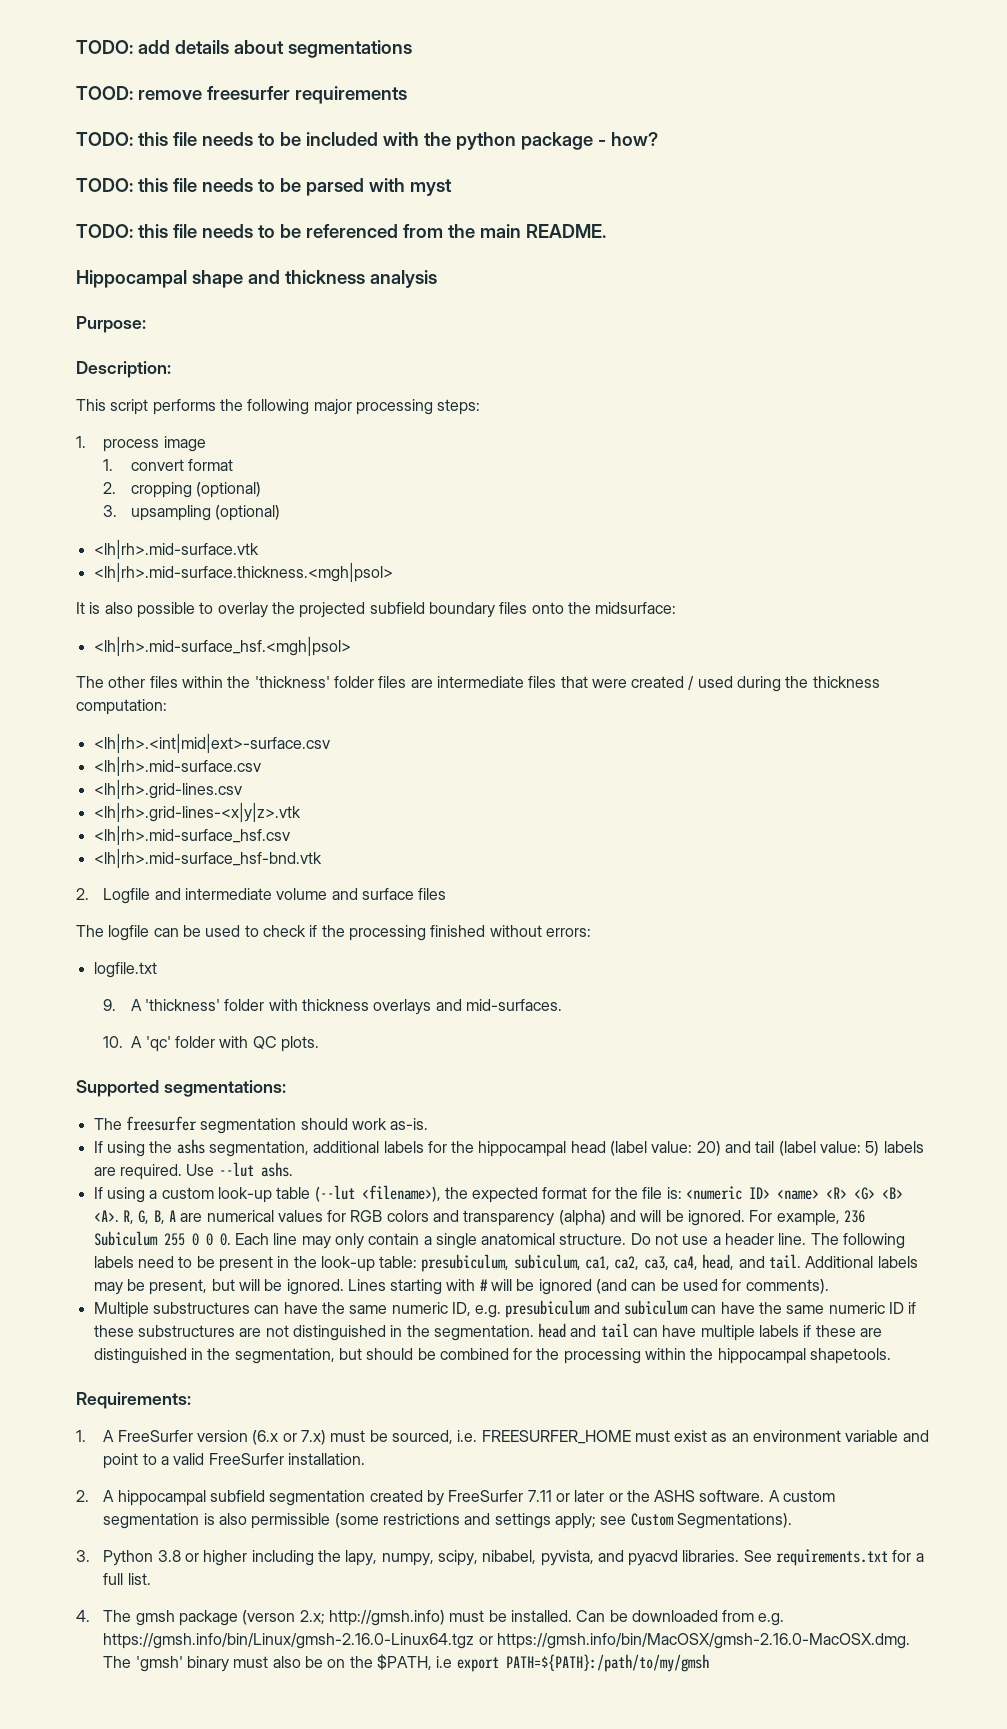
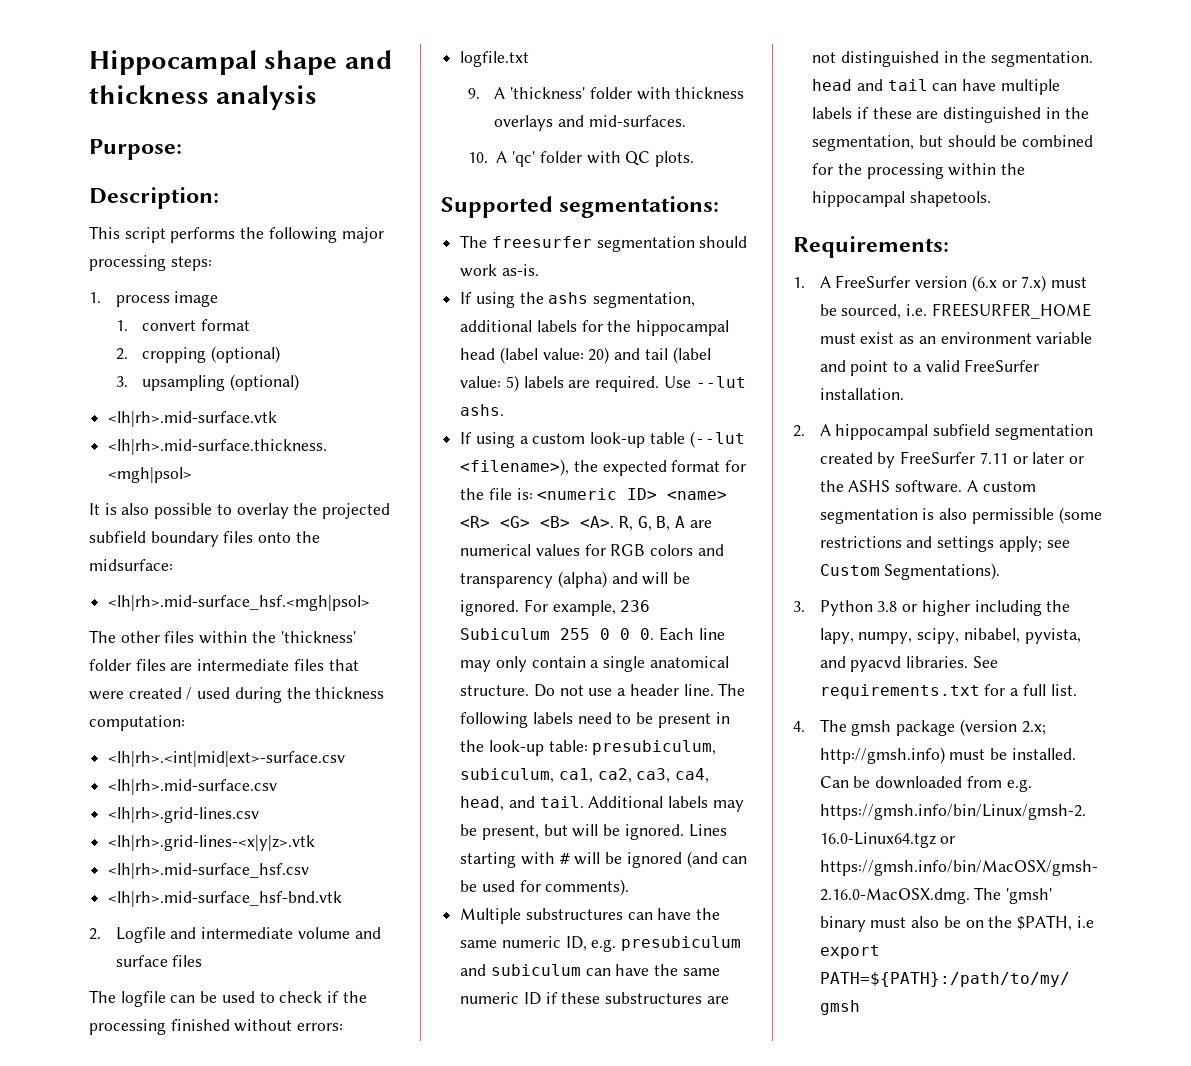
- TODO: add details about segmentations
- TOOD: remove freesurfer requirements
- TODO: this file needs to be included with the python package - how?
- TODO: this file needs to be parsed with myst
- TODO: this file needs to be referenced from the main README.
- 4. The gmsh package (verson 2.x; http://gmsh.info) must be installed.
+ 4. The gmsh package (version 2.x; http://gmsh.info) must be installed.

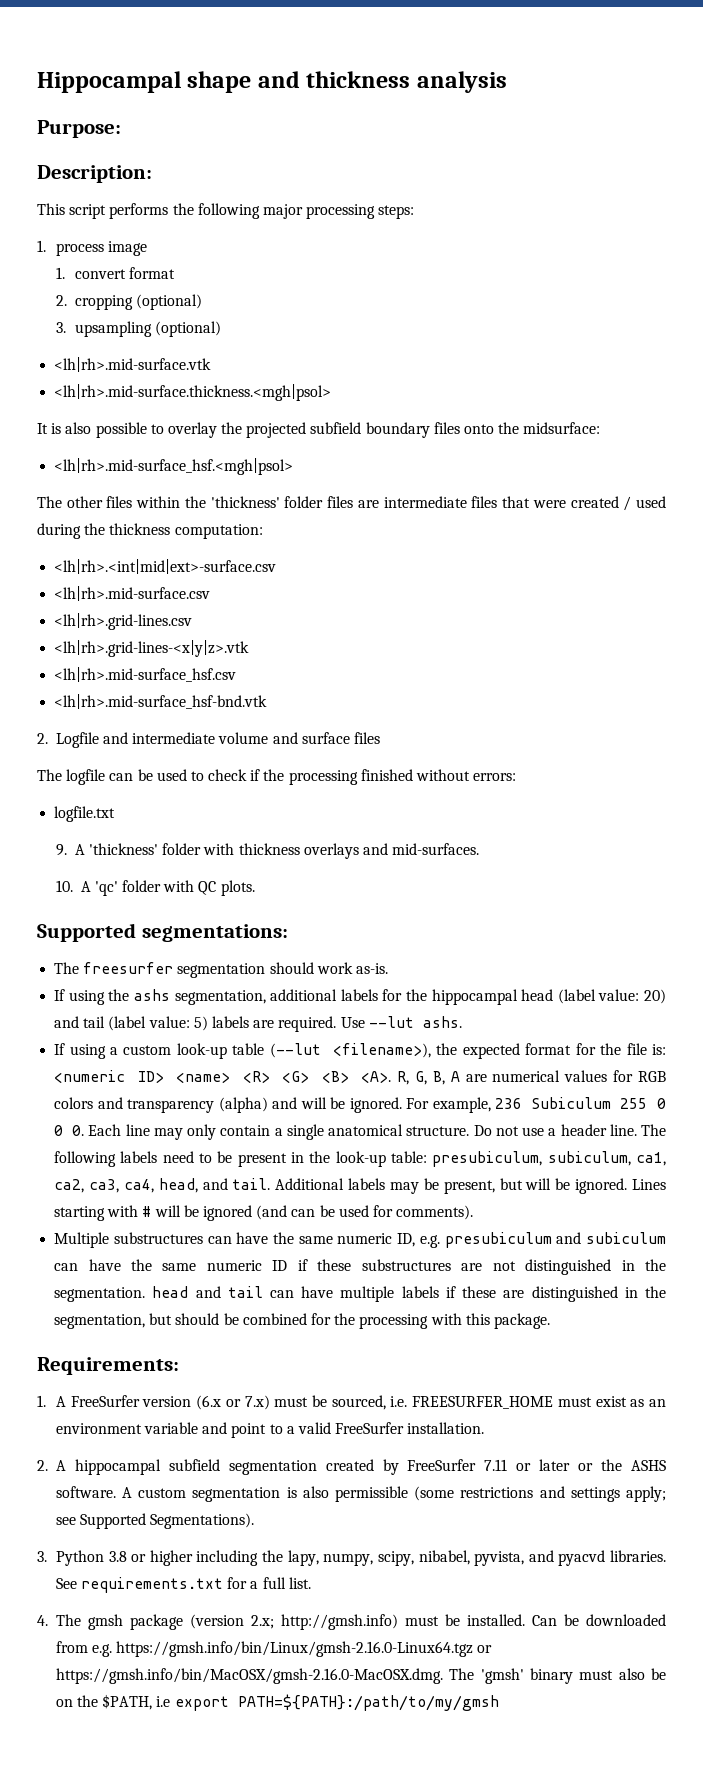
- Multiple substructures can have the same numeric ID, e.g. presubiculum and subiculum can have the same numeric ID if these substructures are not distinguished in the segmentation. head and tail can have multiple labels if these are distinguished in the segmentation, but should be combined for the processing within the hippocampal shapetools.
+ Multiple substructures can have the same numeric ID, e.g. presubiculum and subiculum can have the same numeric ID if these substructures are not distinguished in the segmentation. head and tail can have multiple labels if these are distinguished in the segmentation, but should be combined for the processing with this package.
- A custom segmentation is also permissible (some restrictions and settings apply; see Custom Segmentations).
+ A custom segmentation is also permissible (some restrictions and settings apply; see Supported Segmentations).

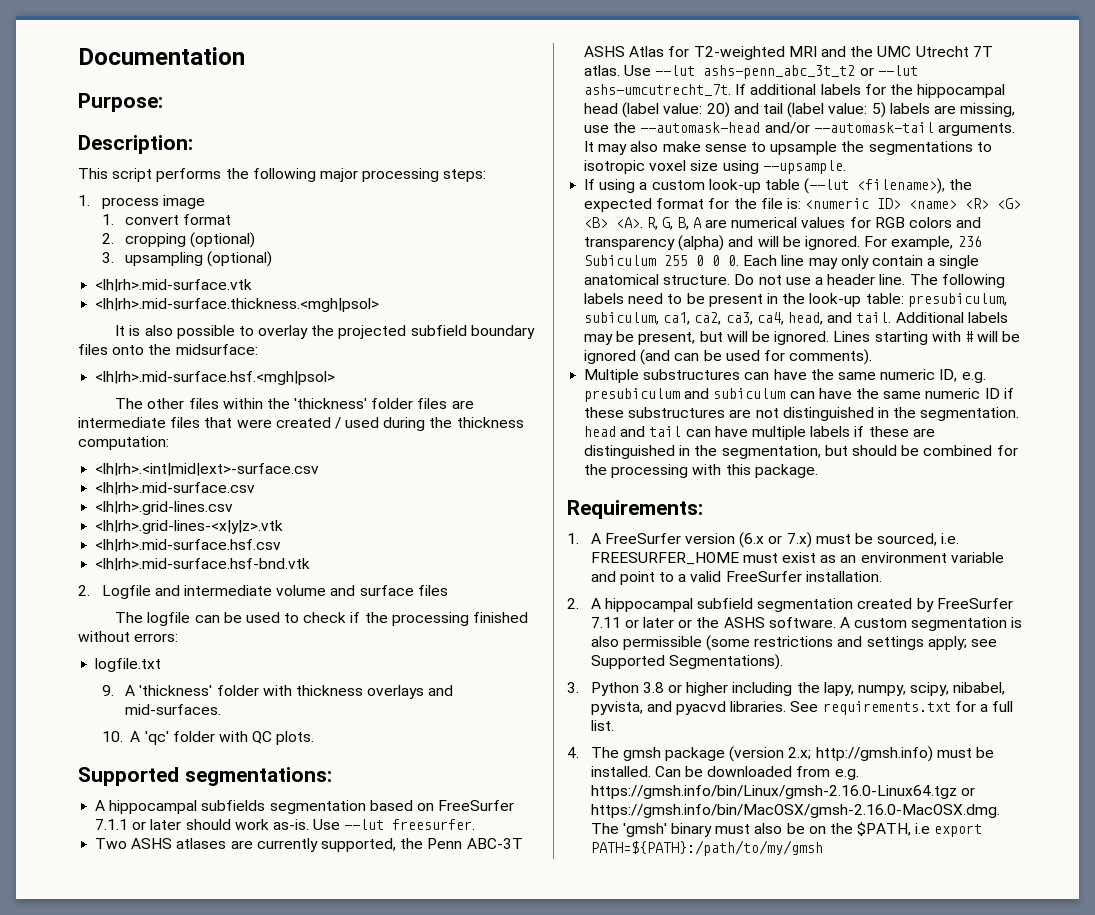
- Hippocampal shape and thickness analysis
+ Documentation
- <lh|rh>.mid-surface_hsf.<mgh|psol>
+ <lh|rh>.mid-surface.hsf.<mgh|psol>
- <lh|rh>.mid-surface_hsf.csv
- <lh|rh>.mid-surface_hsf-bnd.vtk
+ <lh|rh>.mid-surface.hsf.csv
+ <lh|rh>.mid-surface.hsf-bnd.vtk
- The freesurfer segmentation should work as-is.
- If using the ashs segmentation, additional labels for the hippocampal head (label value: 20) and tail (label value: 5) labels are required. Use --lut ashs.
+ A hippocampal subfields segmentation based on FreeSurfer 7.1.1 or later should work as-is. Use --lut freesurfer.
+ Two ASHS atlases are currently supported, the Penn ABC-3T ASHS Atlas for T2-weighted MRI and the UMC Utrecht 7T atlas. Use --lut ashs-penn_abc_3t_t2 or --lut ashs-umcutrecht_7t. If additional labels for the hippocampal head (label value: 20) and tail (label value: 5) labels are missing, use the --automask-head and/or --automask-tail arguments. It may also make sense to upsample the segmentations to isotropic voxel size using --upsample.

